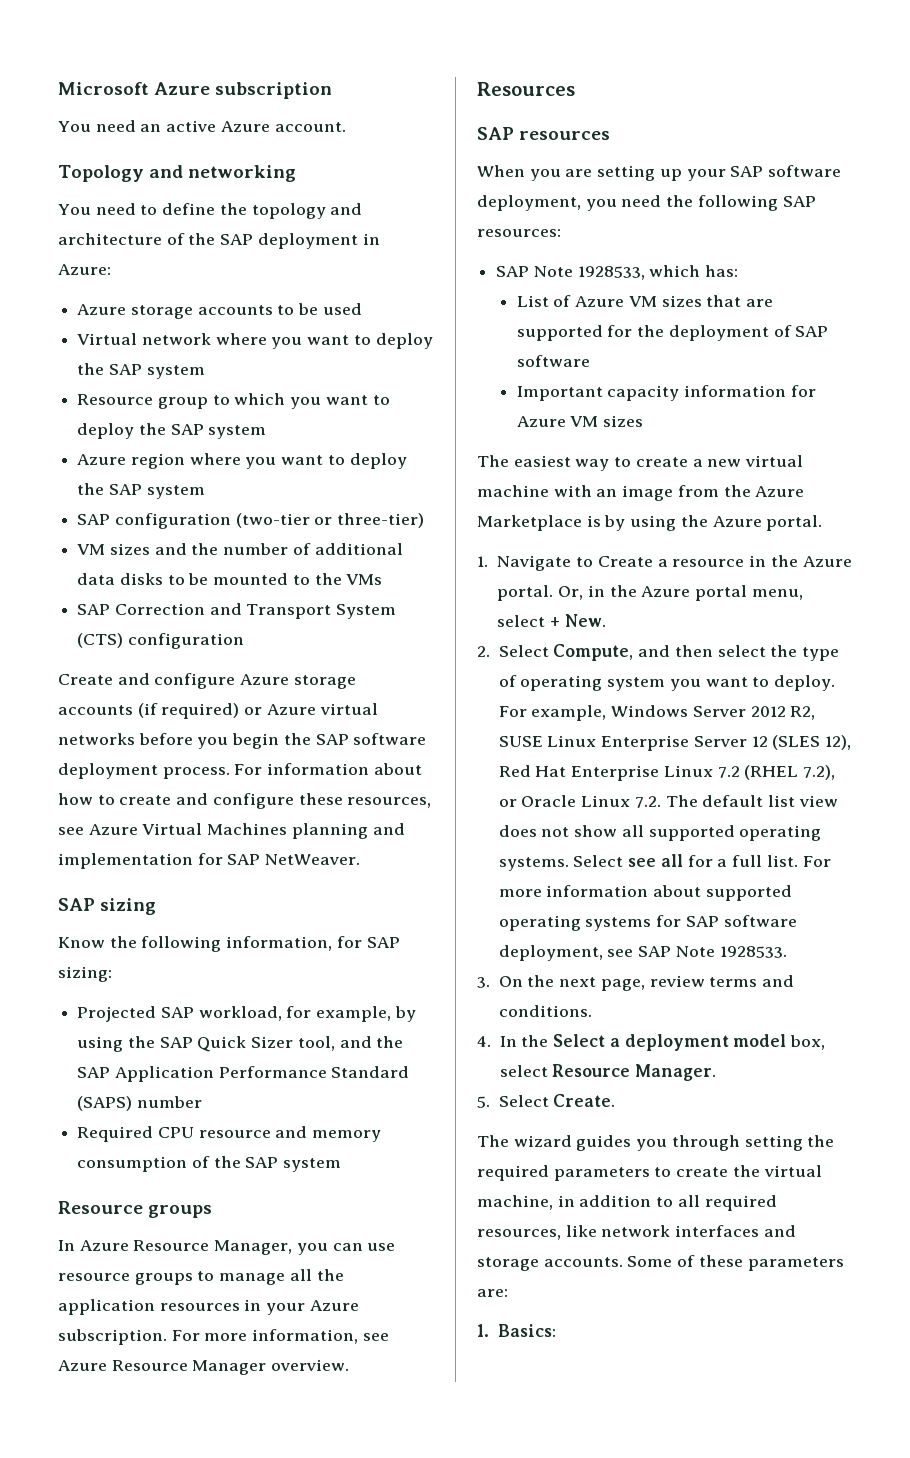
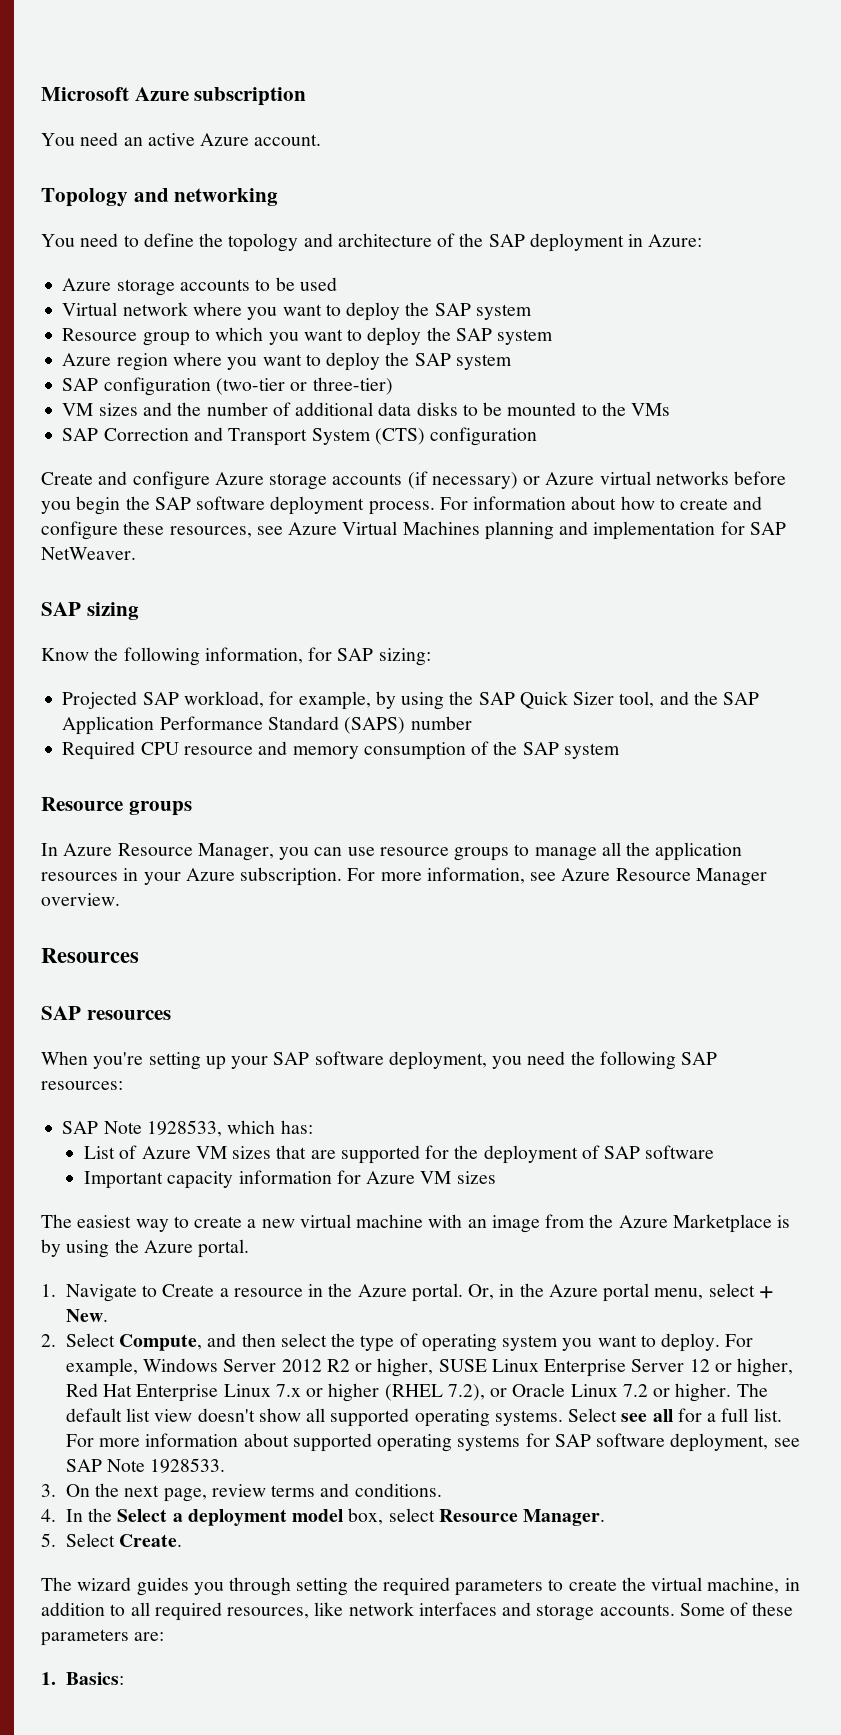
- Create and configure Azure storage accounts (if required) or Azure virtual networks before you begin the SAP software deployment process.
+ Create and configure Azure storage accounts (if necessary) or Azure virtual networks before you begin the SAP software deployment process.
- When you are setting up your SAP software deployment, you need the following SAP resources:
+ When you're setting up your SAP software deployment, you need the following SAP resources:
- For example, Windows Server 2012 R2, SUSE Linux Enterprise Server 12 (SLES 12), Red Hat Enterprise Linux 7.2 (RHEL 7.2), or Oracle Linux 7.2. The default list view does not show all supported operating systems.
+ For example, Windows Server 2012 R2 or higher, SUSE Linux Enterprise Server 12 or higher, Red Hat Enterprise Linux 7.x or higher (RHEL 7.2), or Oracle Linux 7.2 or higher. The default list view doesn't show all supported operating systems.

